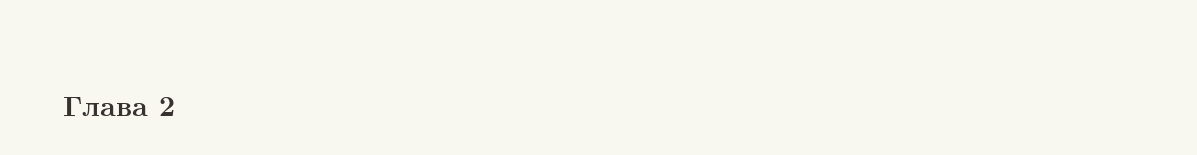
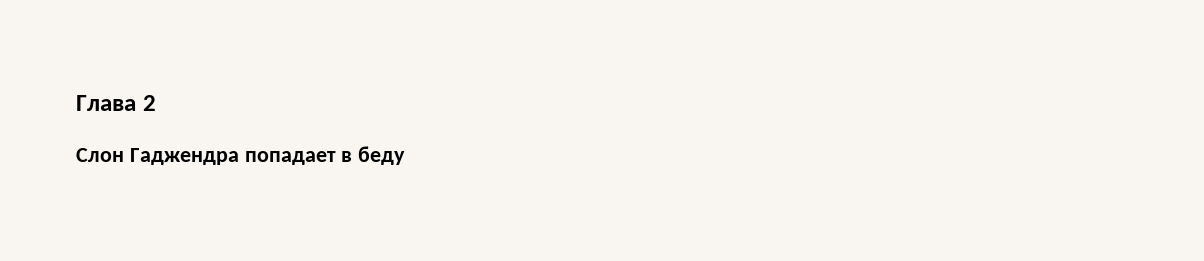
+ Слон Гаджендра попадает в беду

